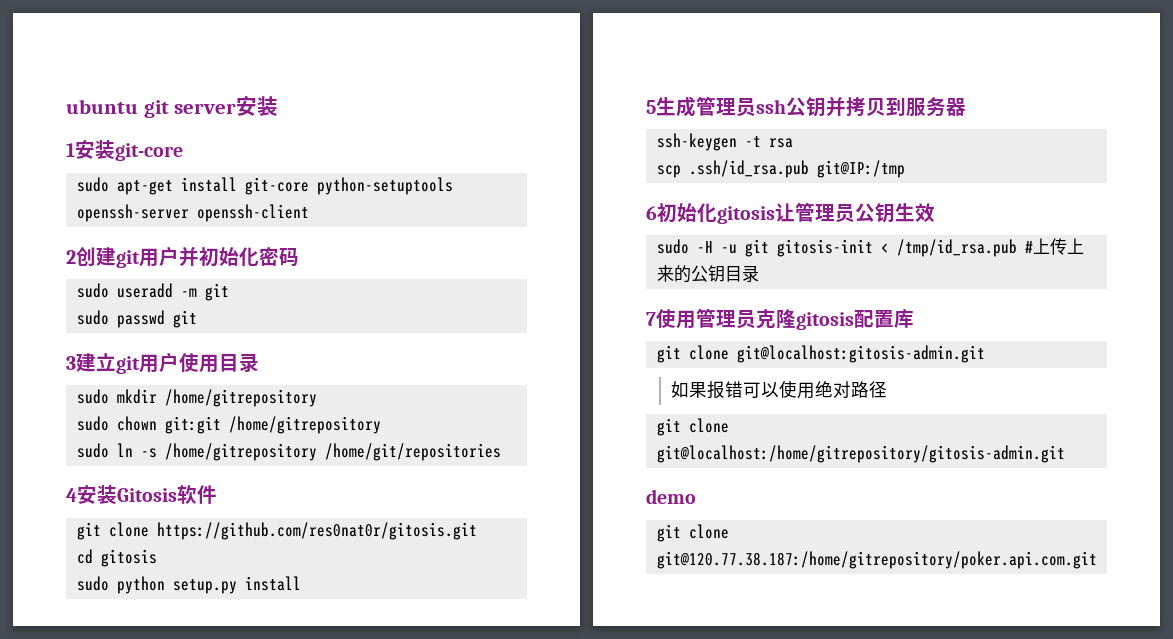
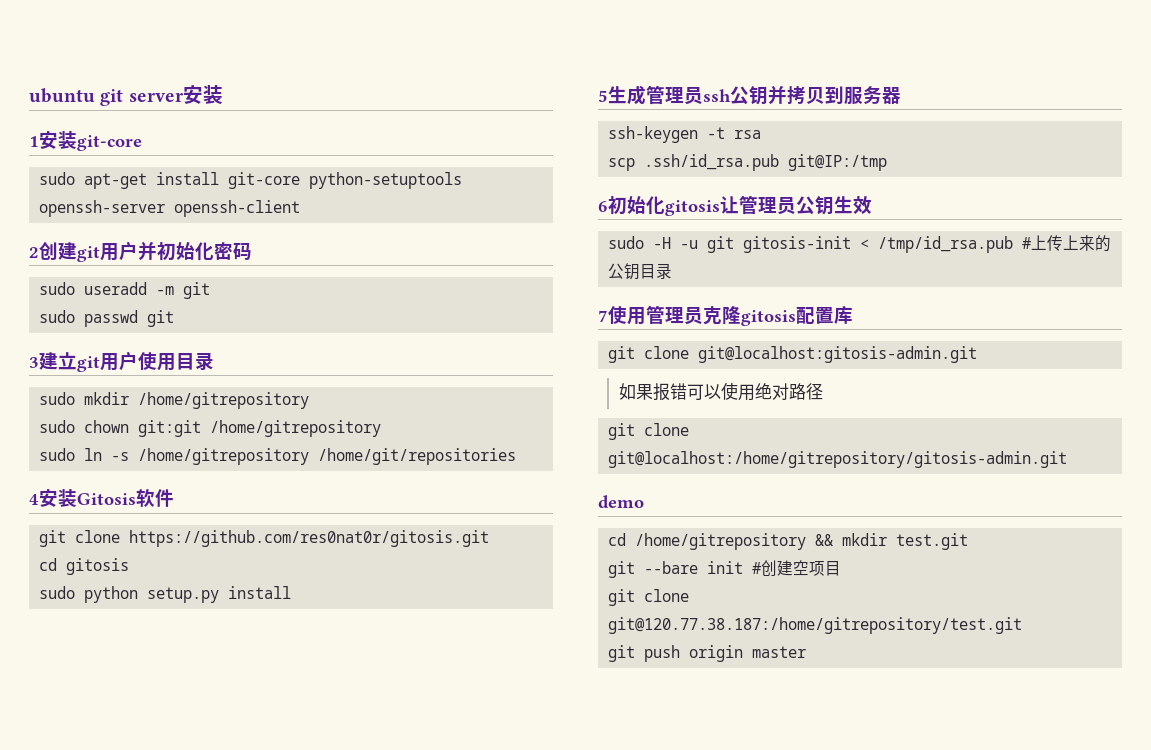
- git clone git@120.77.38.187:/home/gitrepository/poker.api.com.git
+ cd /home/gitrepository && mkdir test.git
+ git --bare init #创建空项目
+ git clone git@120.77.38.187:/home/gitrepository/test.git
+ git push origin master

